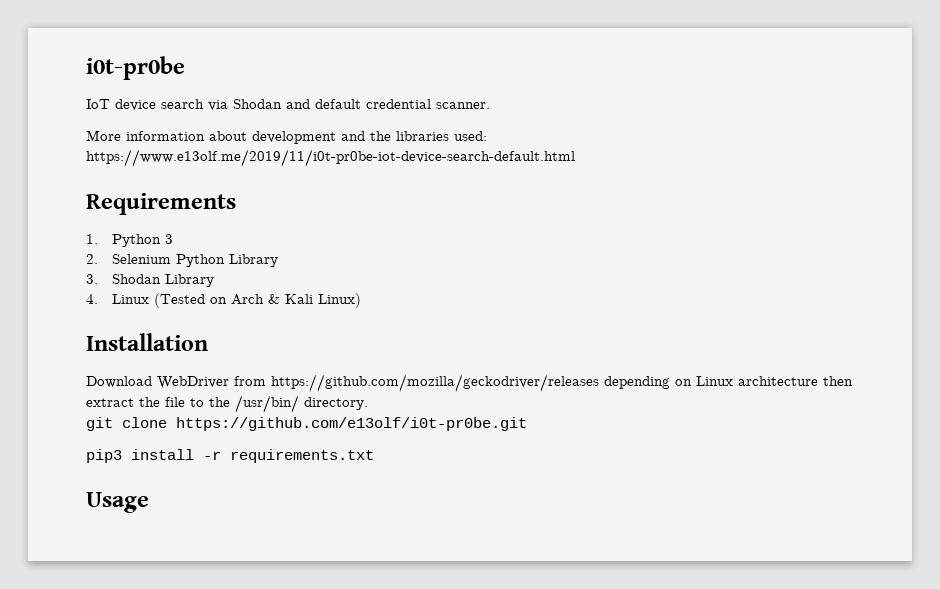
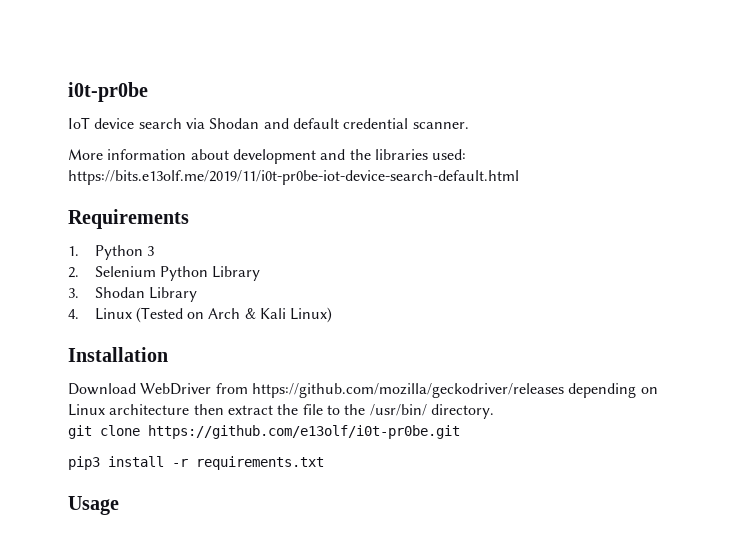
- More information about development and the libraries used: https://www.e13olf.me/2019/11/i0t-pr0be-iot-device-search-default.html
+ More information about development and the libraries used: https://bits.e13olf.me/2019/11/i0t-pr0be-iot-device-search-default.html

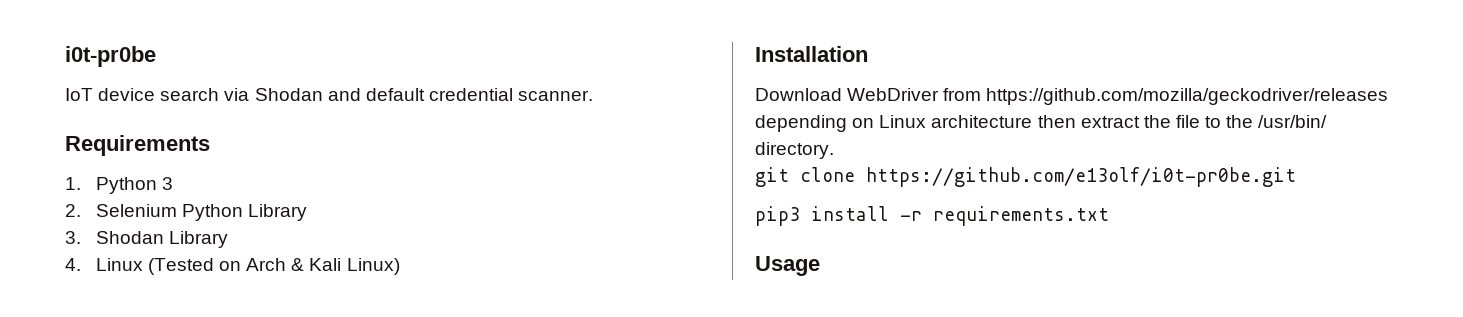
- More information about development and the libraries used: https://bits.e13olf.me/2019/11/i0t-pr0be-iot-device-search-default.html

